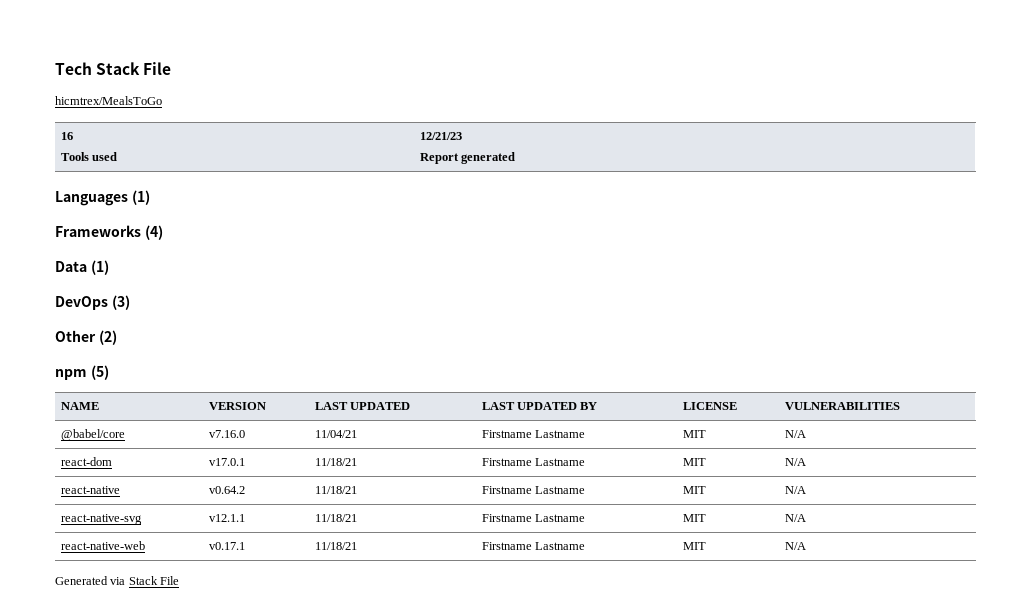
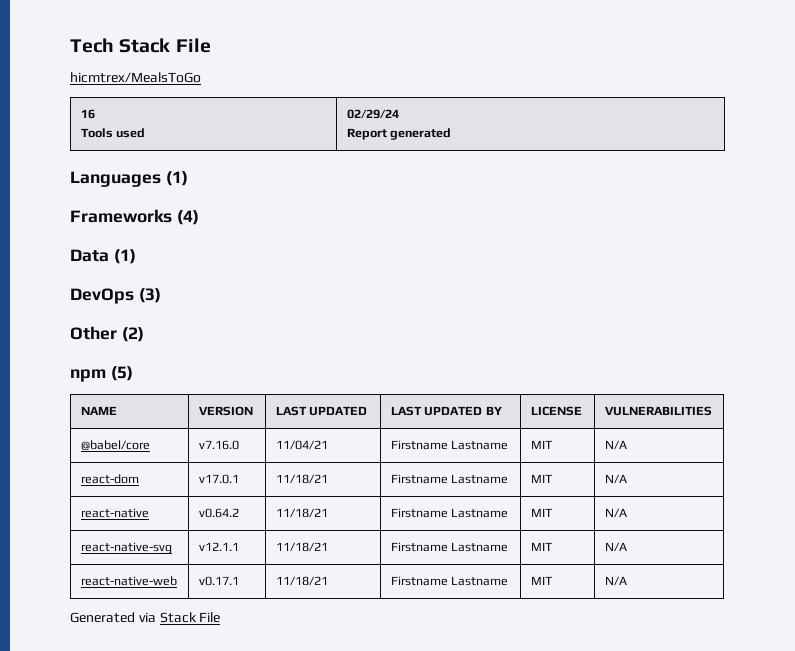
  16
- Tools used | 12/21/23
+ Tools used | 02/29/24

